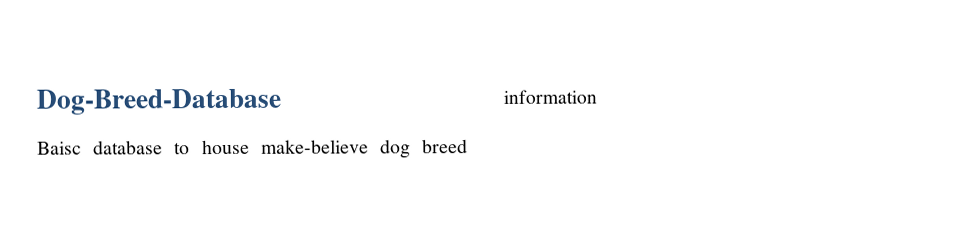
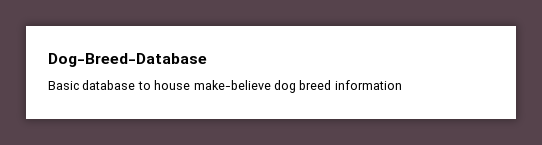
- Baisc database to house make-believe dog breed information
+ Basic database to house make-believe dog breed information

